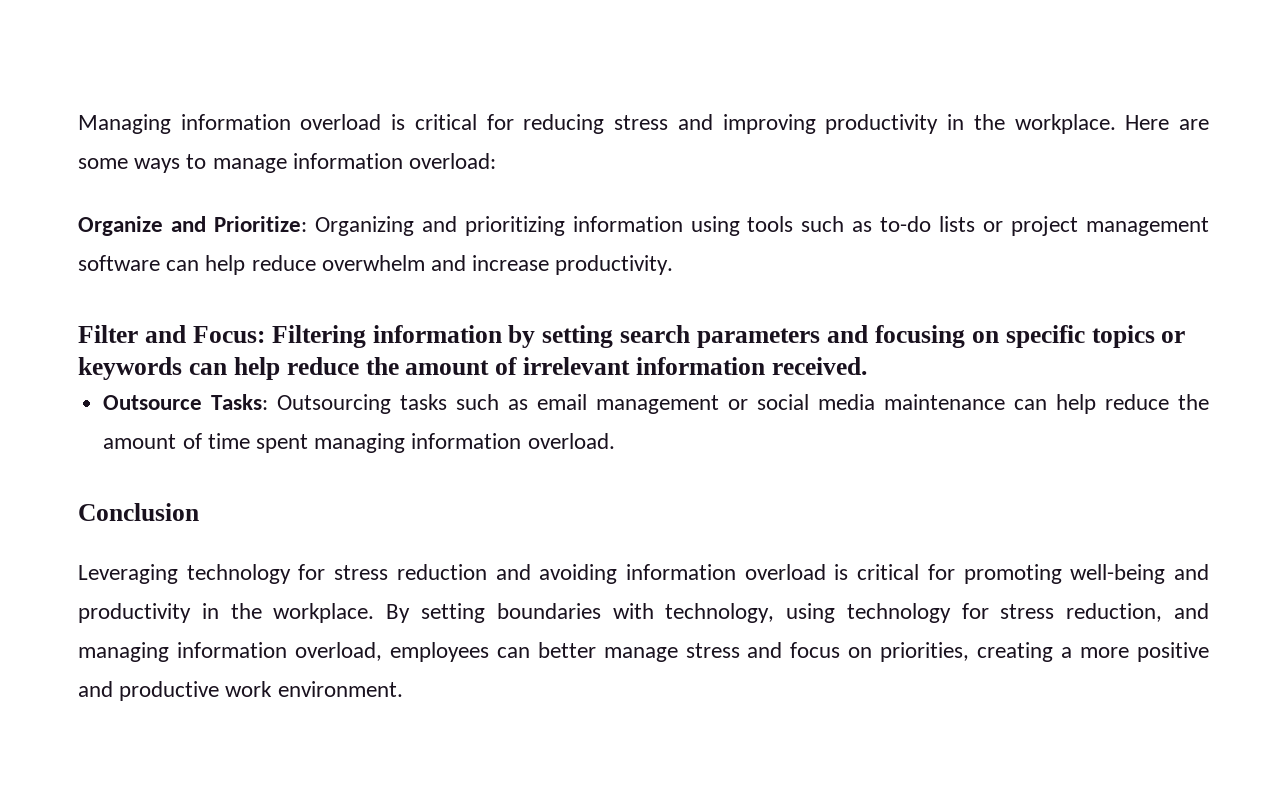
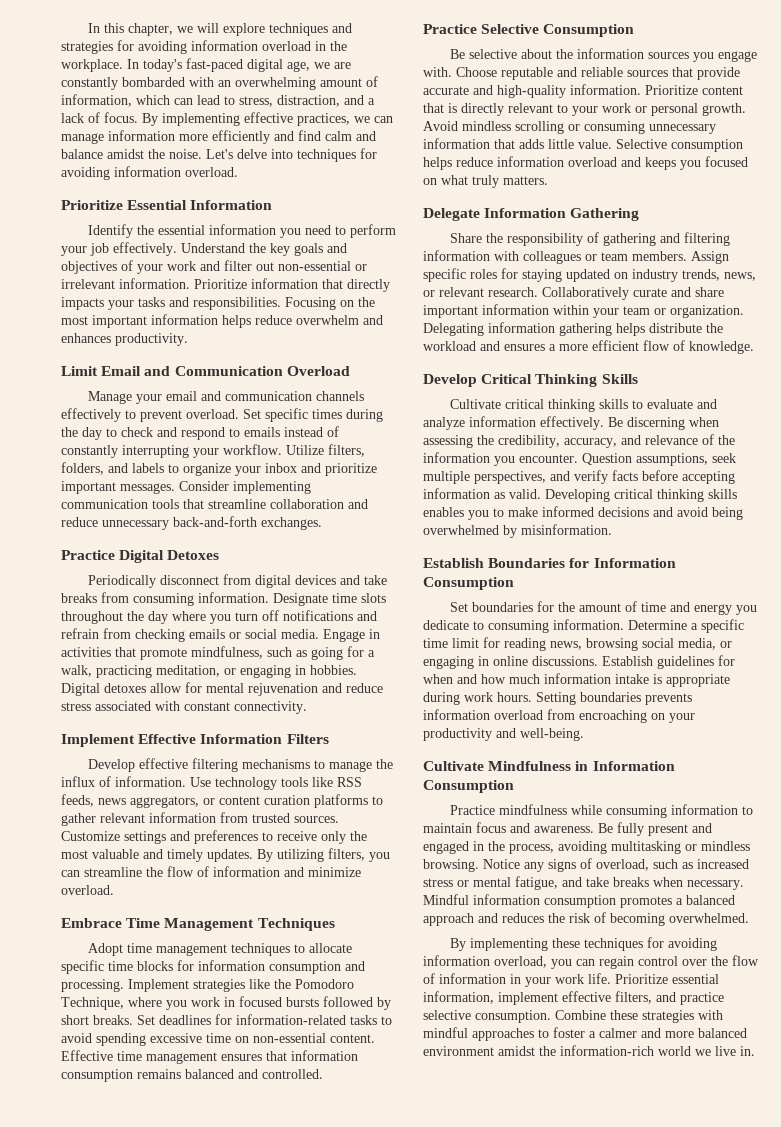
- Managing information overload is critical for reducing stress and improving productivity in the workplace. Here are some ways to manage information overload:
- Organize and Prioritize: Organizing and prioritizing information using tools such as to-do lists or project management software can help reduce overwhelm and increase productivity.
+ In this chapter, we will explore techniques and strategies for avoiding information overload in the workplace. In today's fast-paced digital age, we are constantly bombarded with an overwhelming amount of information, which can lead to stress, distraction, and a lack of focus. By implementing effective practices, we can manage information more efficiently and find calm and balance amidst the noise. Let's delve into techniques for avoiding information overload.
+ Prioritize Essential Information
+ Identify the essential information you need to perform your job effectively. Understand the key goals and objectives of your work and filter out non-essential or irrelevant information. Prioritize information that directly impacts your tasks and responsibilities. Focusing on the most important information helps reduce overwhelm and enhances productivity.
- Filter and Focus: Filtering information by setting search parameters and focusing on specific topics or keywords can help reduce the amount of irrelevant information received.
- Outsource Tasks: Outsourcing tasks such as email management or social media maintenance can help reduce the amount of time spent managing information overload.
- Conclusion
- Leveraging technology for stress reduction and avoiding information overload is critical for promoting well-being and productivity in the workplace. By setting boundaries with technology, using technology for stress reduction, and managing information overload, employees can better manage stress and focus on priorities, creating a more positive and productive work environment.
+ Limit Email and Communication Overload
+ Manage your email and communication channels effectively to prevent overload. Set specific times during the day to check and respond to emails instead of constantly interrupting your workflow. Utilize filters, folders, and labels to organize your inbox and prioritize important messages. Consider implementing communication tools that streamline collaboration and reduce unnecessary back-and-forth exchanges.
+ Practice Digital Detoxes
+ Periodically disconnect from digital devices and take breaks from consuming information. Designate time slots throughout the day where you turn off notifications and refrain from checking emails or social media. Engage in activities that promote mindfulness, such as going for a walk, practicing meditation, or engaging in hobbies. Digital detoxes allow for mental rejuvenation and reduce stress associated with constant connectivity.
+ Implement Effective Information Filters
+ Develop effective filtering mechanisms to manage the influx of information. Use technology tools like RSS feeds, news aggregators, or content curation platforms to gather relevant information from trusted sources. Customize settings and preferences to receive only the most valuable and timely updates. By utilizing filters, you can streamline the flow of information and minimize overload.
+ Embrace Time Management Techniques
+ Adopt time management techniques to allocate specific time blocks for information consumption and processing. Implement strategies like the Pomodoro Technique, where you work in focused bursts followed by short breaks. Set deadlines for information-related tasks to avoid spending excessive time on non-essential content. Effective time management ensures that information consumption remains balanced and controlled.
+ Practice Selective Consumption
+ Be selective about the information sources you engage with. Choose reputable and reliable sources that provide accurate and high-quality information. Prioritize content that is directly relevant to your work or personal growth. Avoid mindless scrolling or consuming unnecessary information that adds little value. Selective consumption helps reduce information overload and keeps you focused on what truly matters.
+ Delegate Information Gathering
+ Share the responsibility of gathering and filtering information with colleagues or team members. Assign specific roles for staying updated on industry trends, news, or relevant research. Collaboratively curate and share important information within your team or organization. Delegating information gathering helps distribute the workload and ensures a more efficient flow of knowledge.
+ Develop Critical Thinking Skills
+ Cultivate critical thinking skills to evaluate and analyze information effectively. Be discerning when assessing the credibility, accuracy, and relevance of the information you encounter. Question assumptions, seek multiple perspectives, and verify facts before accepting information as valid. Developing critical thinking skills enables you to make informed decisions and avoid being overwhelmed by misinformation.
+ Establish Boundaries for Information Consumption
+ Set boundaries for the amount of time and energy you dedicate to consuming information. Determine a specific time limit for reading news, browsing social media, or engaging in online discussions. Establish guidelines for when and how much information intake is appropriate during work hours. Setting boundaries prevents information overload from encroaching on your productivity and well-being.
+ Cultivate Mindfulness in Information Consumption
+ Practice mindfulness while consuming information to maintain focus and awareness. Be fully present and engaged in the process, avoiding multitasking or mindless browsing. Notice any signs of overload, such as increased stress or mental fatigue, and take breaks when necessary. Mindful information consumption promotes a balanced approach and reduces the risk of becoming overwhelmed.
+ By implementing these techniques for avoiding information overload, you can regain control over the flow of information in your work life. Prioritize essential information, implement effective filters, and practice selective consumption. Combine these strategies with mindful approaches to foster a calmer and more balanced environment amidst the information-rich world we live in.

